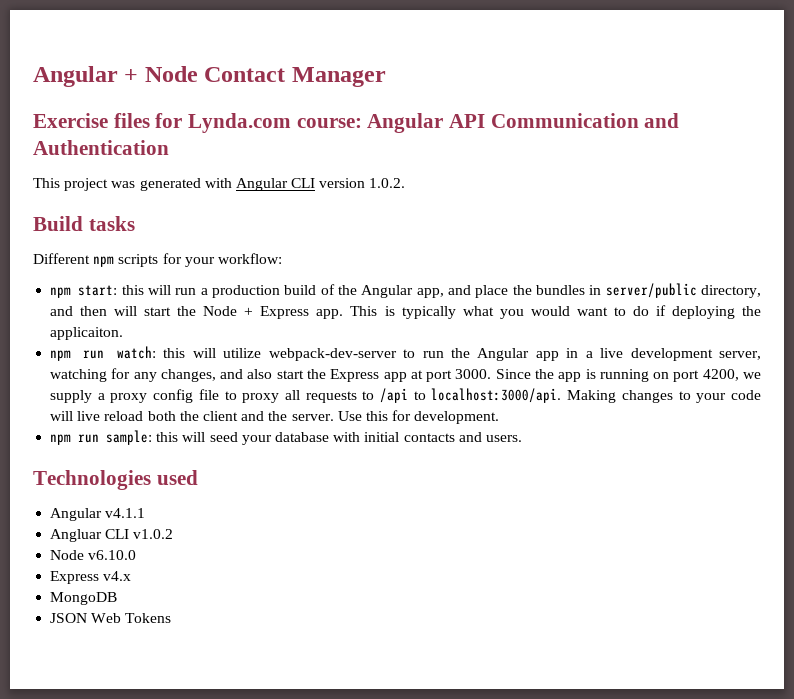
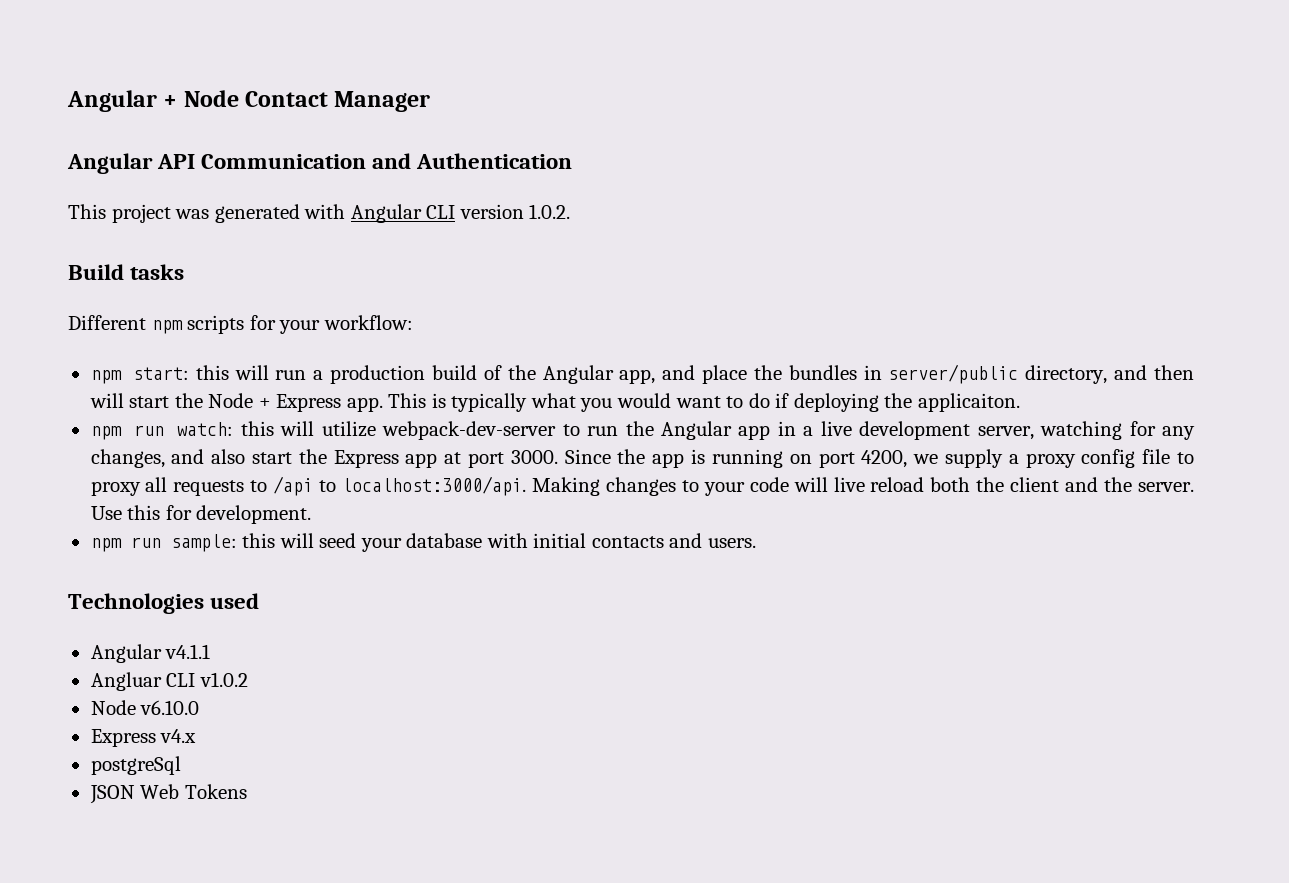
- Exercise files for Lynda.com course: Angular API Communication and Authentication
+ Angular API Communication and Authentication
- MongoDB
+ postgreSql

